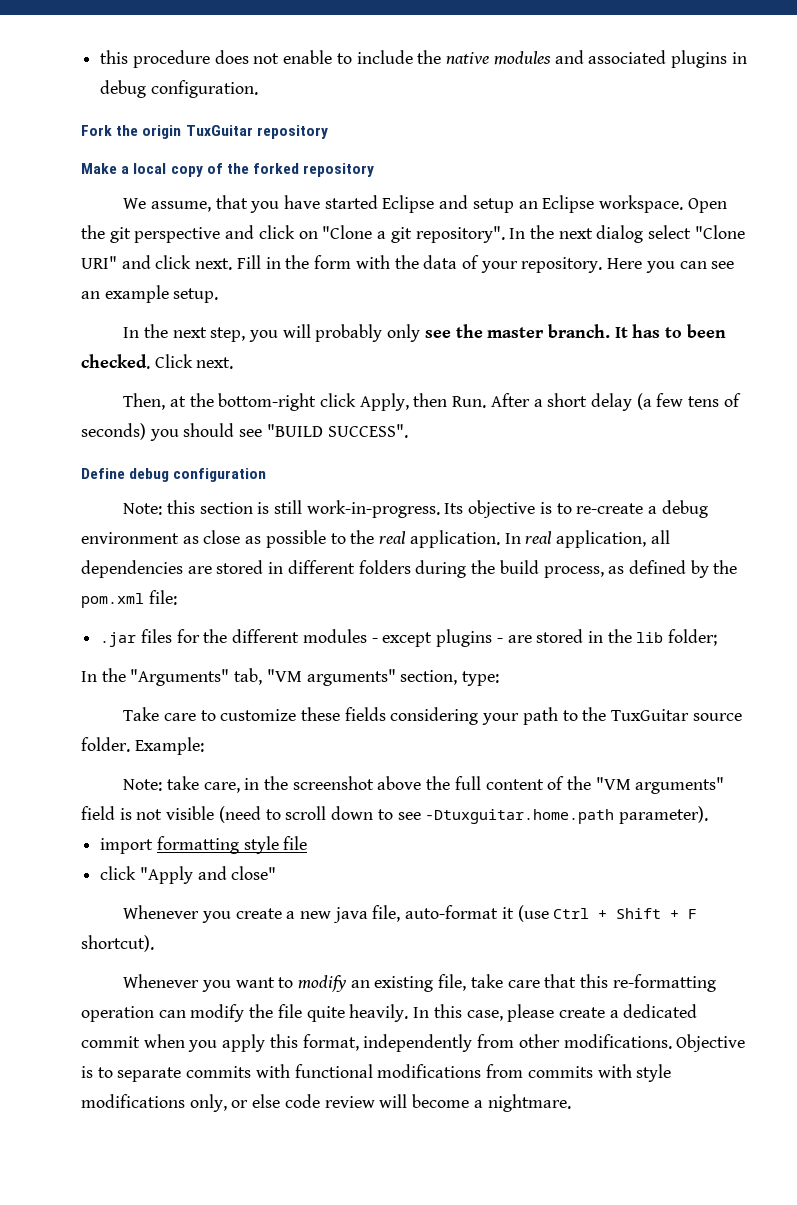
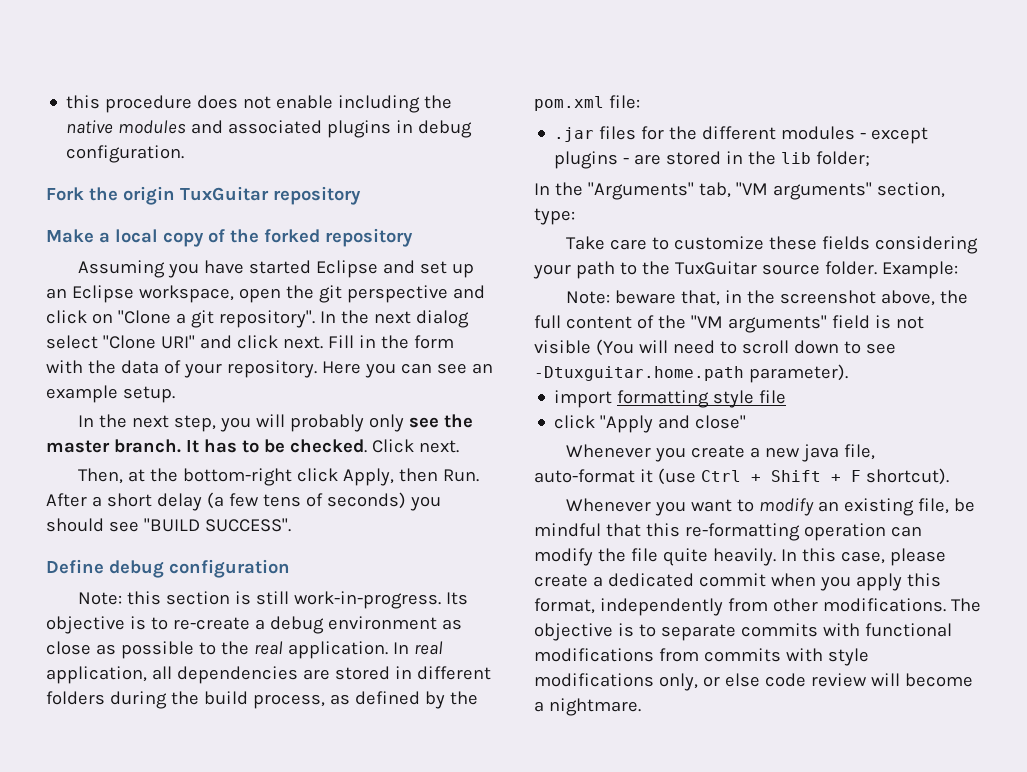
- this procedure does not enable to include the native modules and associated plugins in debug configuration.
+ this procedure does not enable including the native modules and associated plugins in debug configuration.
- We assume, that you have started Eclipse and setup an Eclipse workspace. Open the git perspective and click on "Clone a git repository".
+ Assuming you have started Eclipse and set up an Eclipse workspace, open the git perspective and click on "Clone a git repository".
- It has to been checked.
+ It has to be checked.
- Note: take care, in the screenshot above the full content of the "VM arguments" field is not visible (need to scroll down to see -Dtuxguitar.home.path parameter).
+ Note: beware that, in the screenshot above, the full content of the "VM arguments" field is not visible (You will need to scroll down to see -Dtuxguitar.home.path parameter).
- Whenever you want to modify an existing file, take care that this re-formatting operation can modify the file quite heavily.
+ Whenever you want to modify an existing file, be mindful that this re-formatting operation can modify the file quite heavily.
- Objective is to separate commits with functional modifications from commits with style modifications only, or else code review will become a nightmare.
+ The objective is to separate commits with functional modifications from commits with style modifications only, or else code review will become a nightmare.

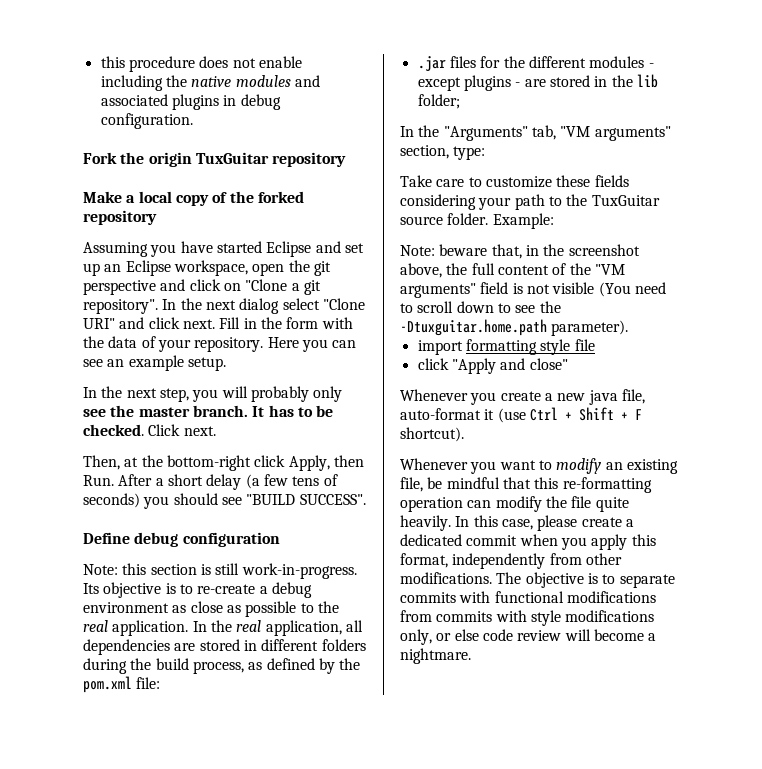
- In real application, all dependencies are stored in different folders during the build process, as defined by the pom.xml file:
+ In the real application, all dependencies are stored in different folders during the build process, as defined by the pom.xml file:
- Note: beware that, in the screenshot above, the full content of the "VM arguments" field is not visible (You will need to scroll down to see -Dtuxguitar.home.path parameter).
+ Note: beware that, in the screenshot above, the full content of the "VM arguments" field is not visible (You need to scroll down to see the -Dtuxguitar.home.path parameter).

